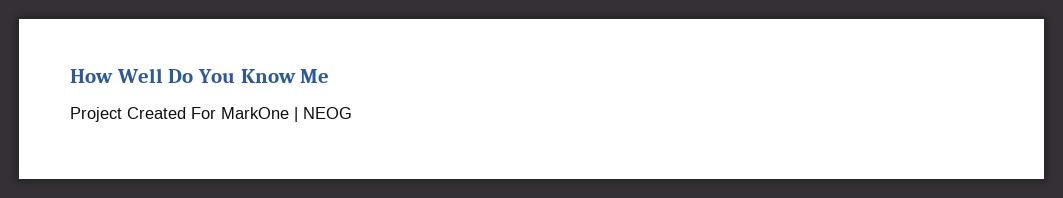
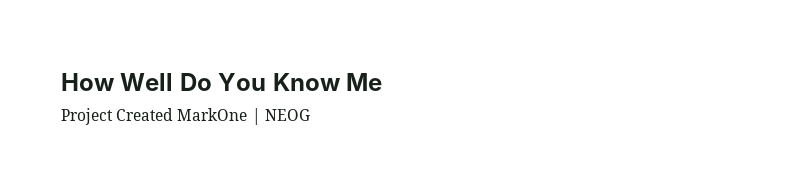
- Project Created For MarkOne | NEOG
+ Project Created MarkOne | NEOG

